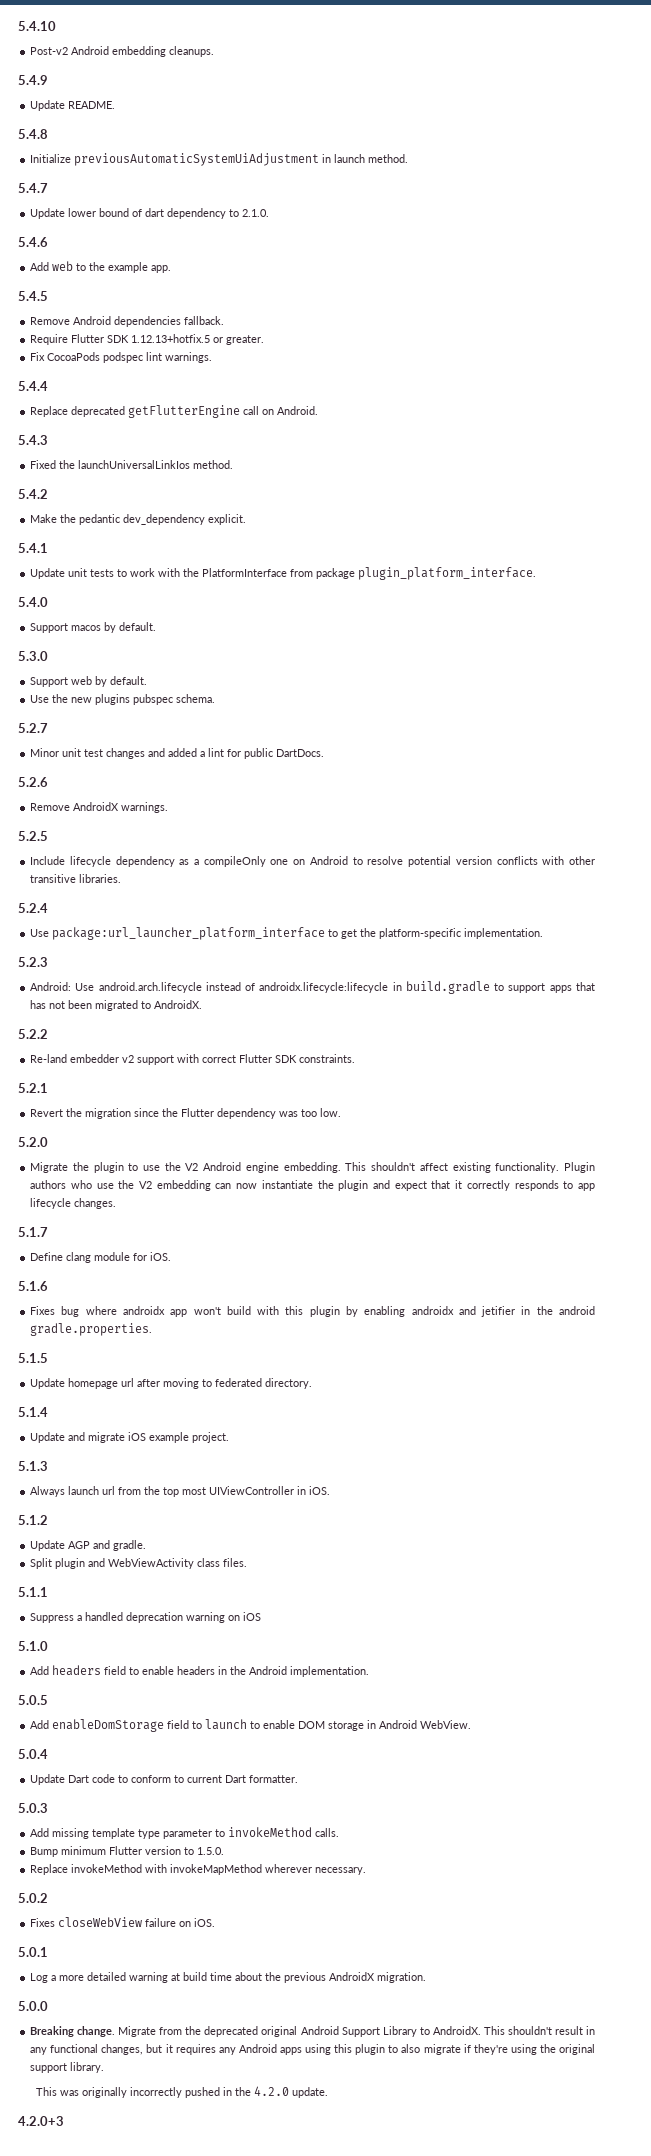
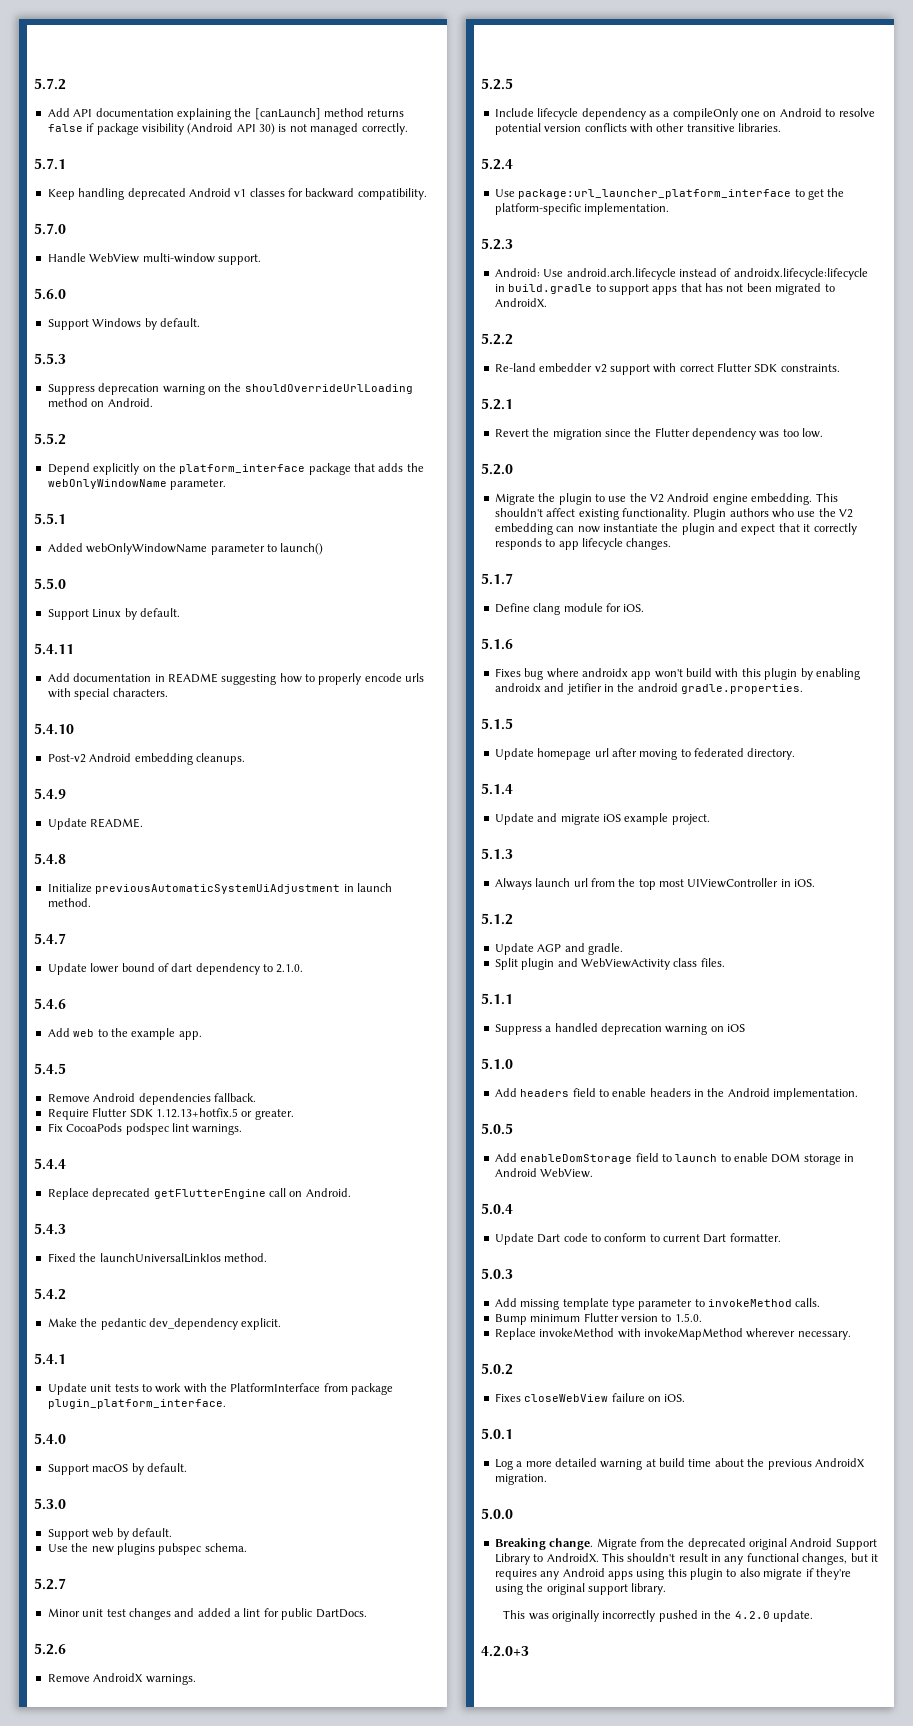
+ 5.7.2
+ Add API documentation explaining the [canLaunch] method returns false if package visibility (Android API 30) is not managed correctly.
+ 5.7.1
+ Keep handling deprecated Android v1 classes for backward compatibility.
+ 5.7.0
+ Handle WebView multi-window support.
+ 5.6.0
+ Support Windows by default.
+ 5.5.3
+ Suppress deprecation warning on the shouldOverrideUrlLoading method on Android.
+ 5.5.2
+ Depend explicitly on the platform_interface package that adds the webOnlyWindowName parameter.
+ 5.5.1
+ Added webOnlyWindowName parameter to launch()
+ 5.5.0
+ Support Linux by default.
+ 5.4.11
+ Add documentation in README suggesting how to properly encode urls with special characters.
- Support macos by default.
+ Support macOS by default.

